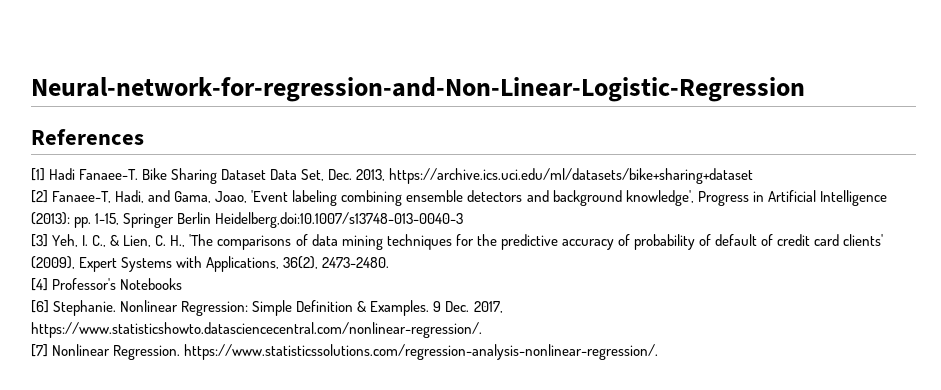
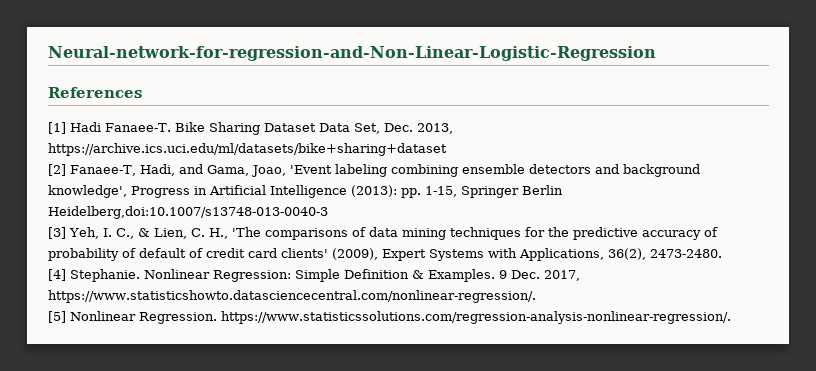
- [4] Professor's Notebooks
- [6] Stephanie.
+ [4] Stephanie.
- [7] Nonlinear Regression. https://www.statisticssolutions.com/regression-analysis-nonlinear-regression/.
+ [5] Nonlinear Regression. https://www.statisticssolutions.com/regression-analysis-nonlinear-regression/.

